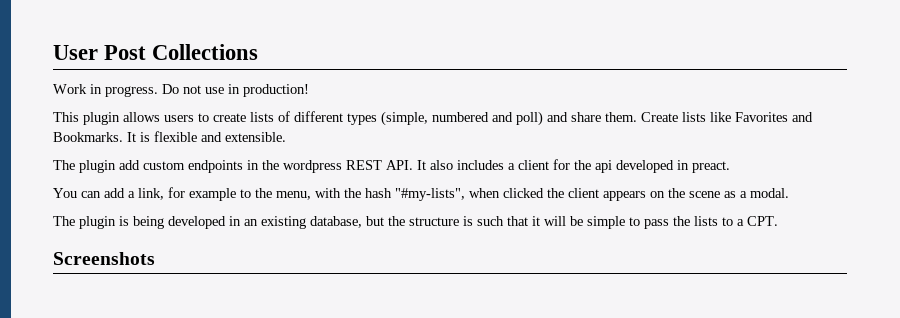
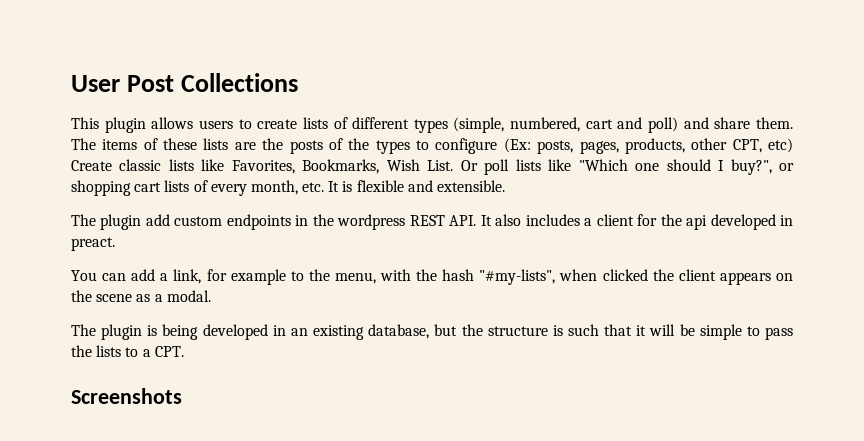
- Work in progress. Do not use in production!
- This plugin allows users to create lists of different types (simple, numbered and poll) and share them.
+ This plugin allows users to create lists of different types (simple, numbered, cart and poll) and share them.
- Create lists like Favorites and Bookmarks. It is flexible and extensible.
+ The items of these lists are the posts of the types to configure (Ex: posts, pages, products, other CPT, etc) Create classic lists like Favorites, Bookmarks, Wish List. Or poll lists like "Which one should I buy?", or shopping cart lists of every month, etc. It is flexible and extensible.

